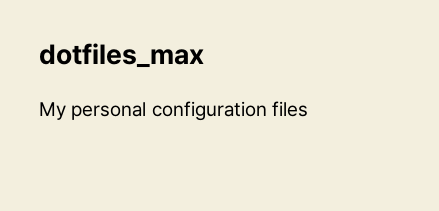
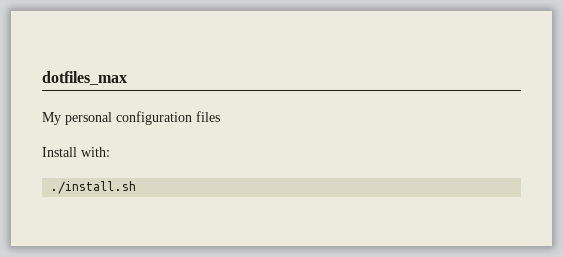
+ Install with:
+ ./install.sh

